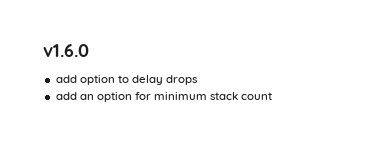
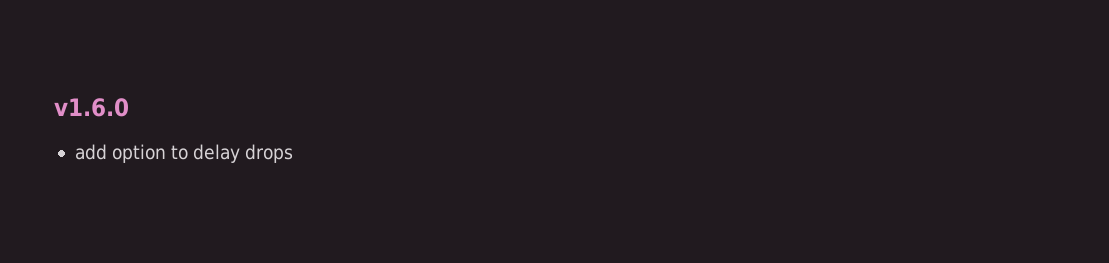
- add an option for minimum stack count

